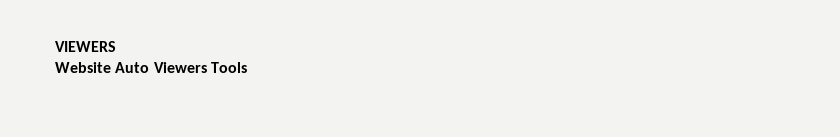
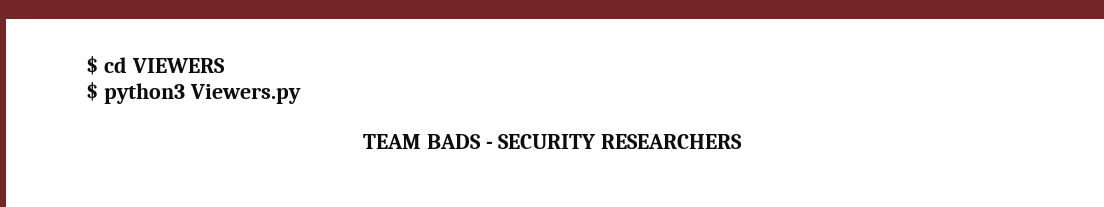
- VIEWERS
+ $ cd VIEWERS
- Website Auto Viewers Tools
+ $ python3 Viewers.py
+ TEAM BADS - SECURITY RESEARCHERS

